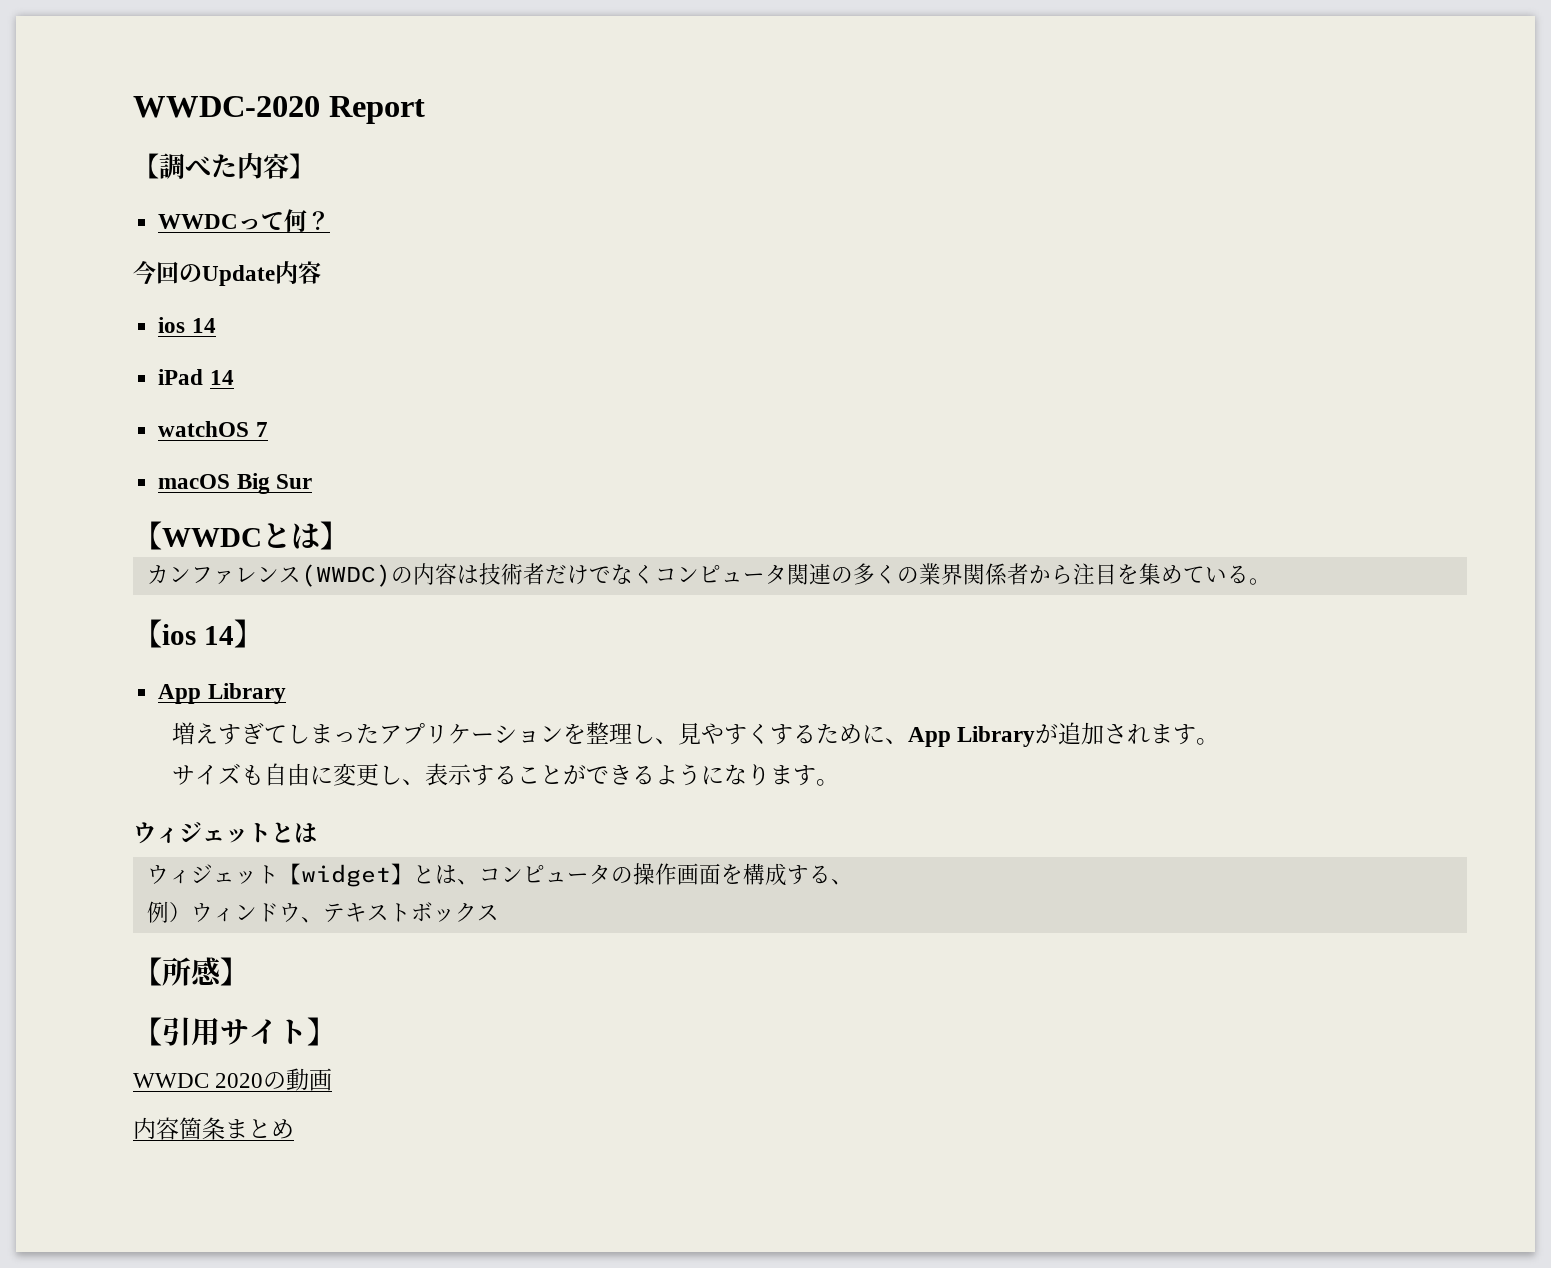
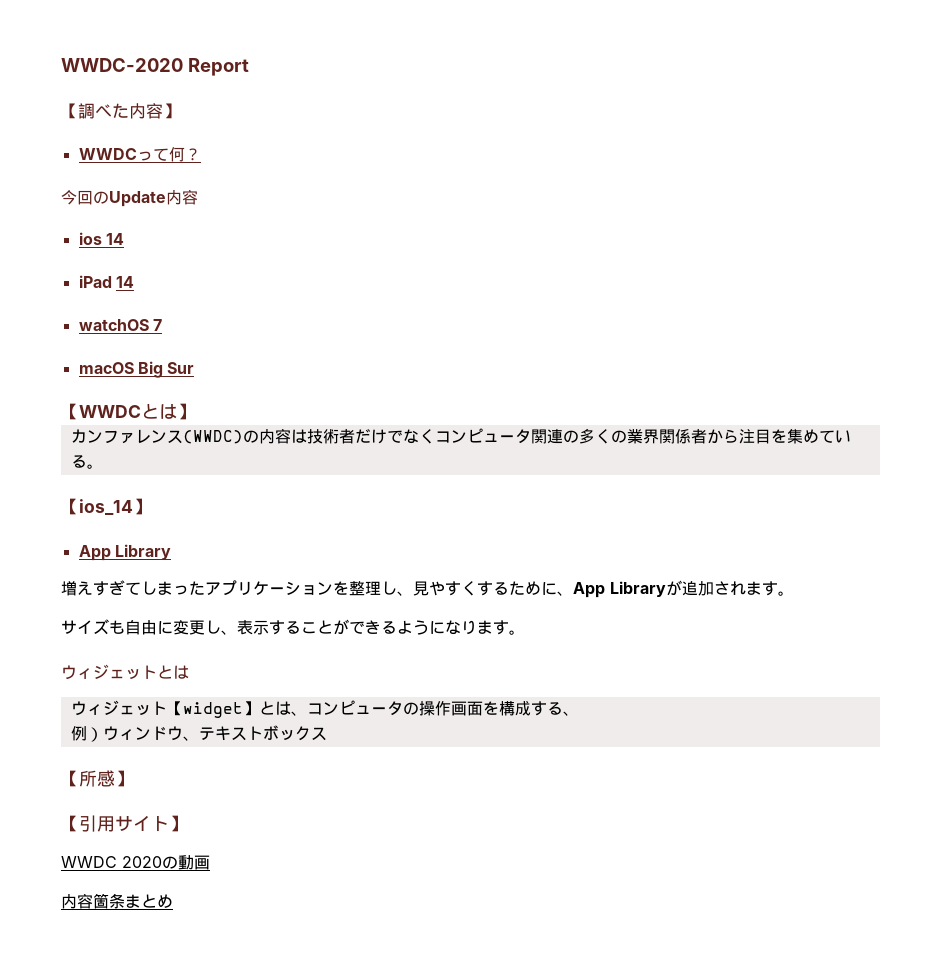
- 【ios 14】
+ 【ios_14】

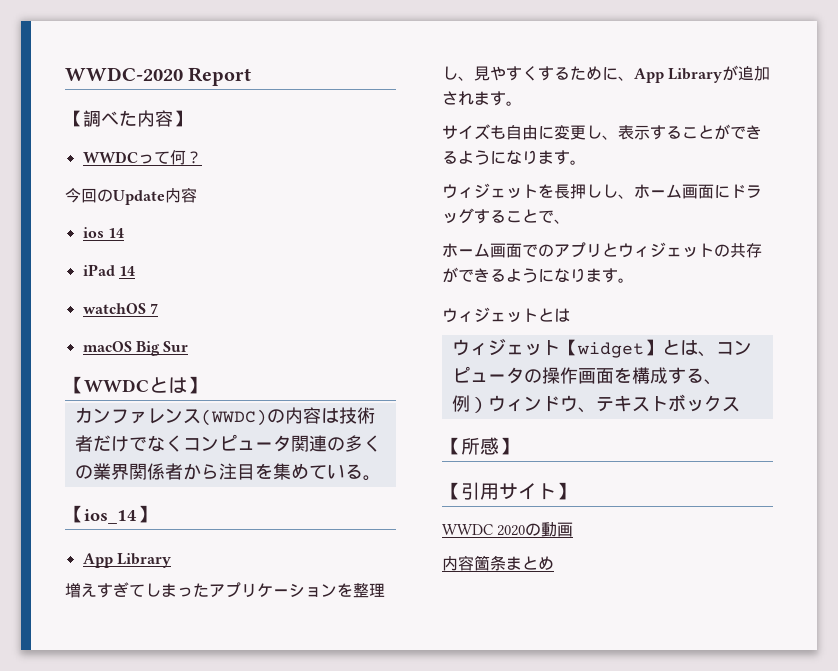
+ ウィジェットを長押しし、ホーム画面にドラッグすることで、
+ ホーム画面でのアプリとウィジェットの共存ができるようになります。

